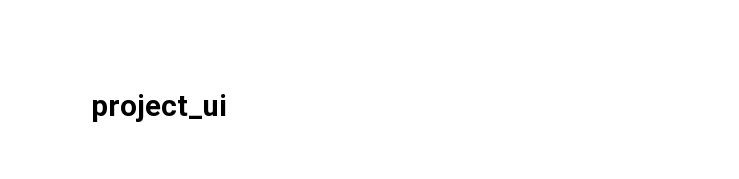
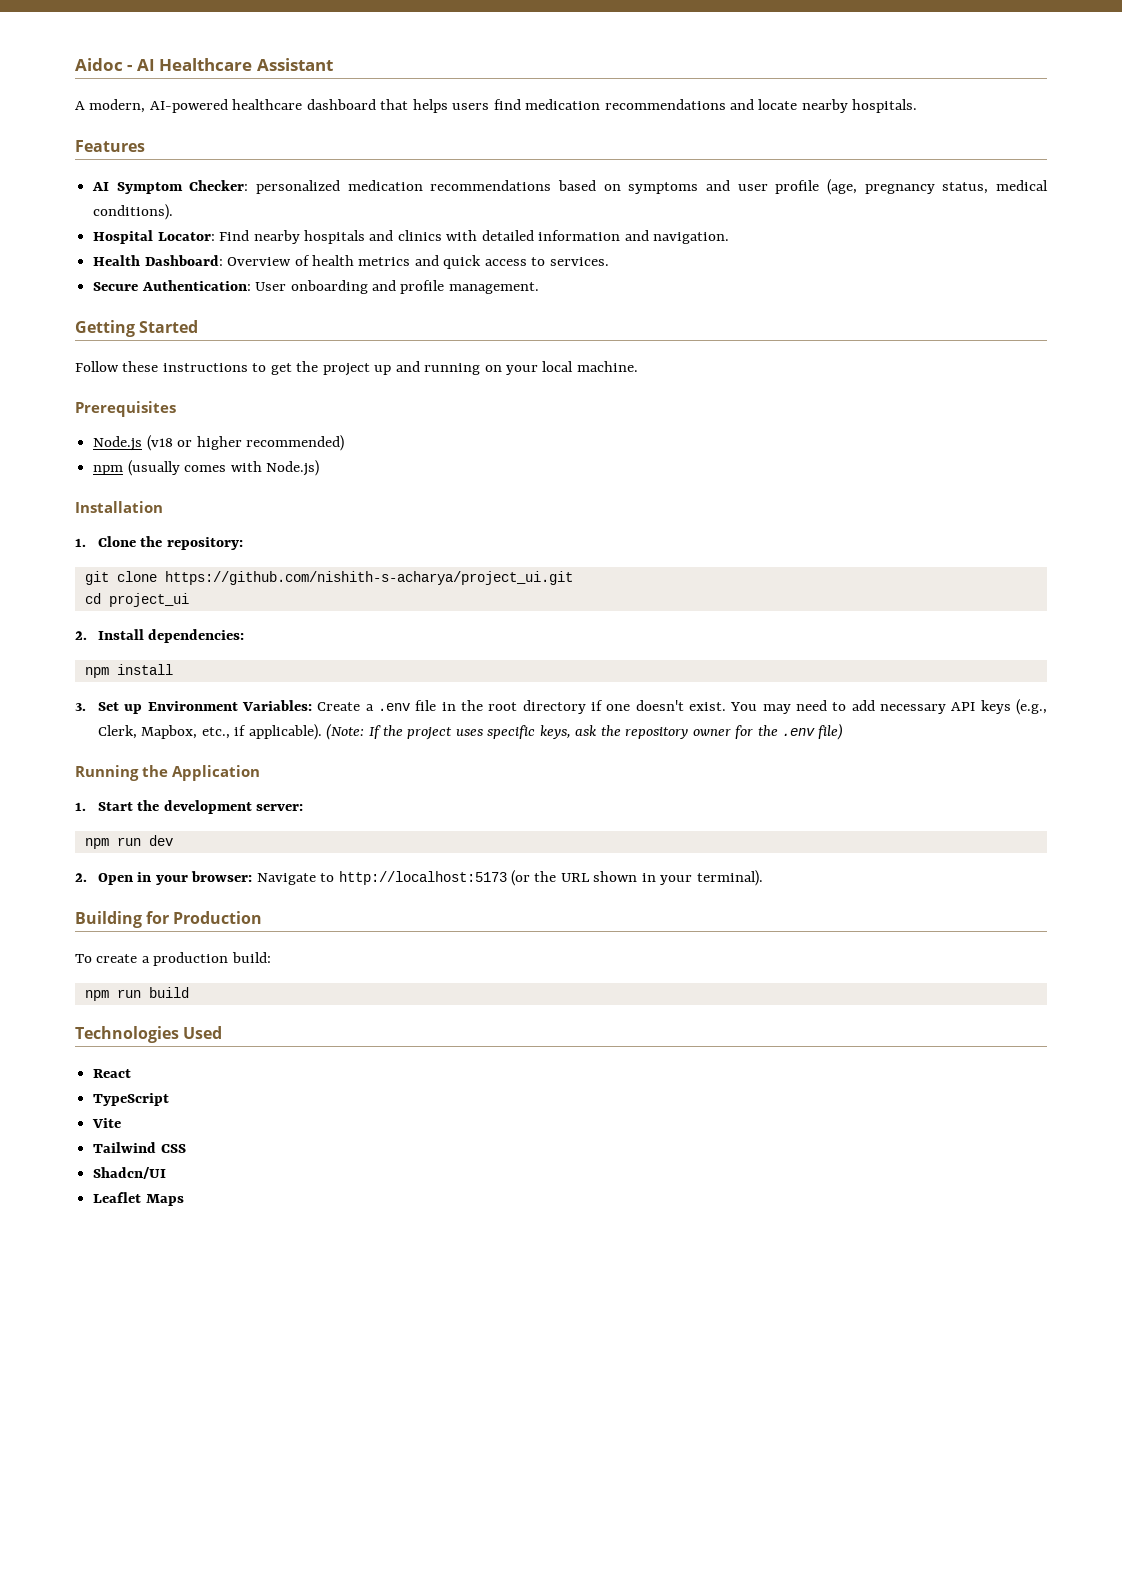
- project_ui
+ Aidoc - AI Healthcare Assistant
+ A modern, AI-powered healthcare dashboard that helps users find medication recommendations and locate nearby hospitals.
+ Features
+ AI Symptom Checker: personalized medication recommendations based on symptoms and user profile (age, pregnancy status, medical conditions).
+ Hospital Locator: Find nearby hospitals and clinics with detailed information and navigation.
+ Health Dashboard: Overview of health metrics and quick access to services.
+ Secure Authentication: User onboarding and profile management.
+ Getting Started
+ Follow these instructions to get the project up and running on your local machine.
+ Prerequisites
+ Node.js (v18 or higher recommended)
+ npm (usually comes with Node.js)
+ Installation
+ 1. Clone the repository:
+ git clone https://github.com/nishith-s-acharya/project_ui.git
+ cd project_ui
+ 2. Install dependencies:
+ npm install
+ 3. Set up Environment Variables: Create a .env file in the root directory if one doesn't exist. You may need to add necessary API keys (e.g., Clerk, Mapbox, etc., if applicable). (Note: If the project uses specific keys, ask the repository owner for the .env file)
+ Running the Application
+ 1. Start the development server:
+ npm run dev
+ 2. Open in your browser: Navigate to http://localhost:5173 (or the URL shown in your terminal).
+ Building for Production
+ To create a production build:
+ npm run build
+ Technologies Used
+ React
+ TypeScript
+ Vite
+ Tailwind CSS
+ Shadcn/UI
+ Leaflet Maps

